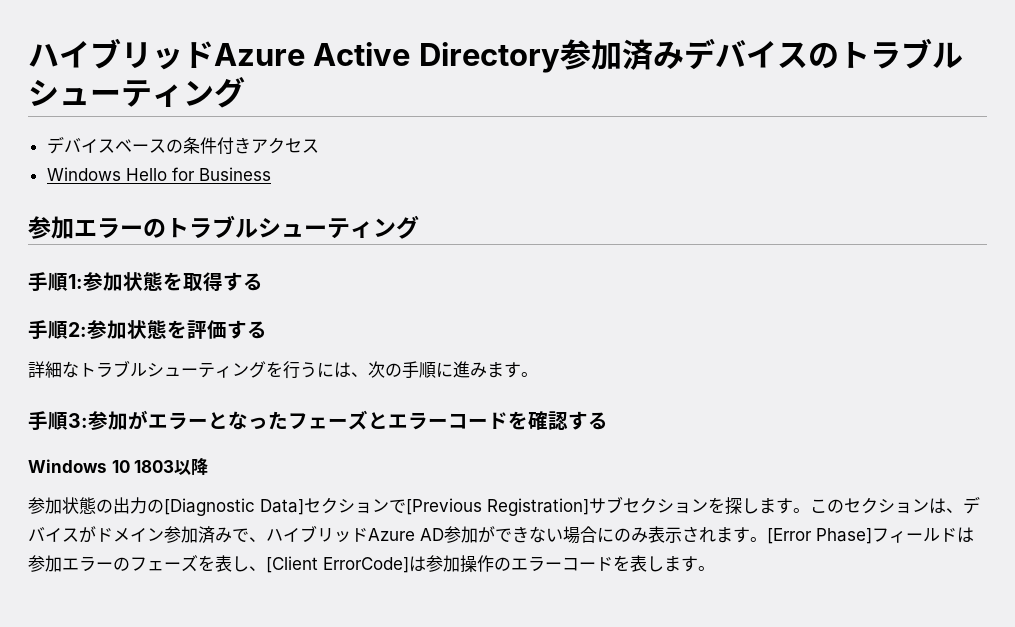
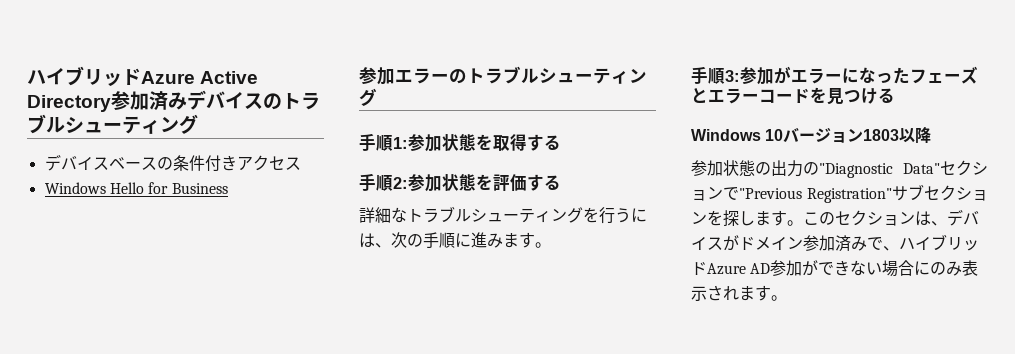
- 手順3:参加がエラーとなったフェーズとエラーコードを確認する
+ 手順3:参加がエラーになったフェーズとエラーコードを見つける
- Windows 10 1803以降
+ Windows 10バージョン1803以降
- 参加状態の出力の[Diagnostic Data]セクションで[Previous Registration]サブセクションを探します。
+ 参加状態の出力の"Diagnostic Data"セクションで"Previous Registration"サブセクションを探します。
- [Error Phase]フィールドは参加エラーのフェーズを表し、[Client ErrorCode]は参加操作のエラーコードを表します。

